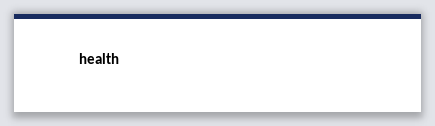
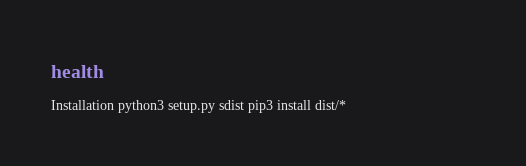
+ Installation python3 setup.py sdist pip3 install dist/*

